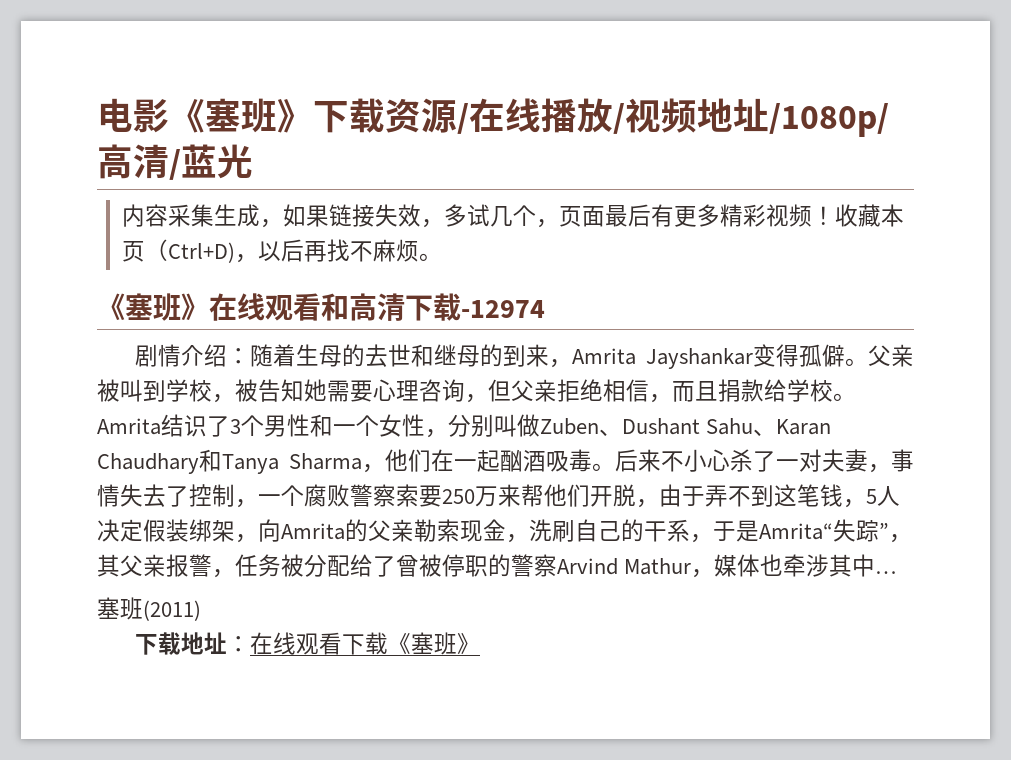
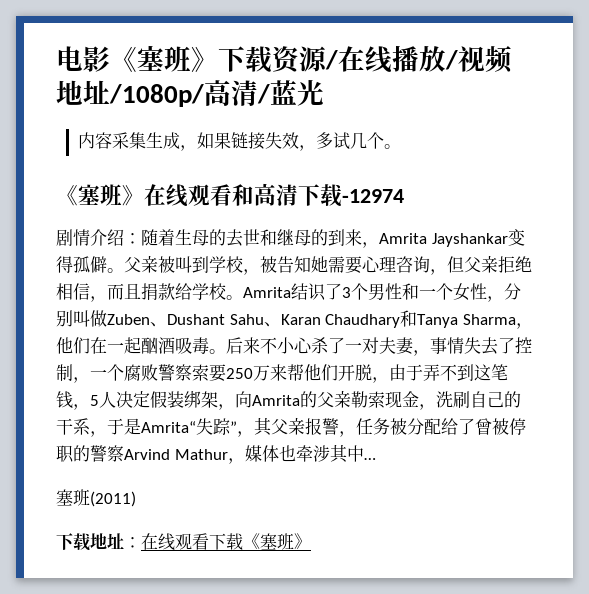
- 内容采集生成，如果链接失效，多试几个，页面最后有更多精彩视频！收藏本页（Ctrl+D)，以后再找不麻烦。
+ 内容采集生成，如果链接失效，多试几个。

